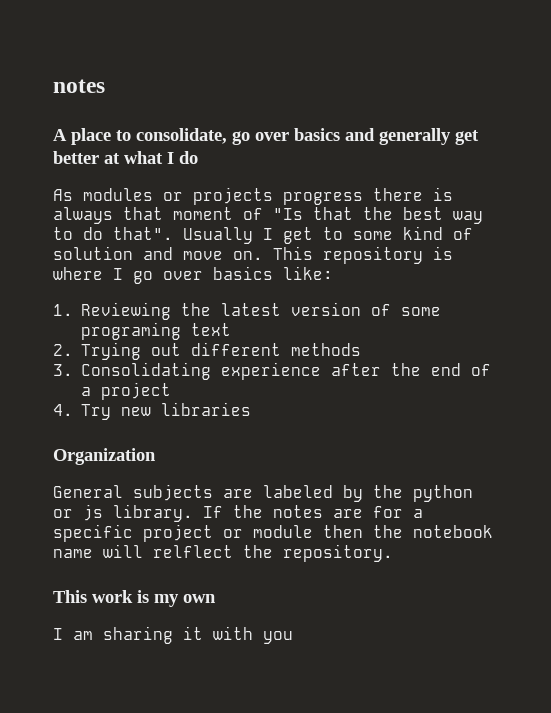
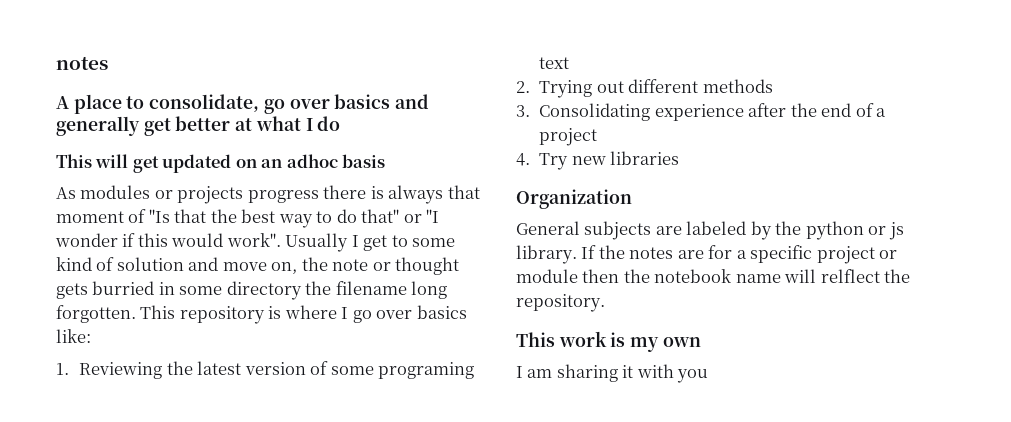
+ This will get updated on an adhoc basis
- As modules or projects progress there is always that moment of "Is that the best way to do that".
+ As modules or projects progress there is always that moment of "Is that the best way to do that" or "I wonder if this would work".
- Usually I get to some kind of solution and move on.
+ Usually I get to some kind of solution and move on, the note or thought gets burried in some directory the filename long forgotten.

